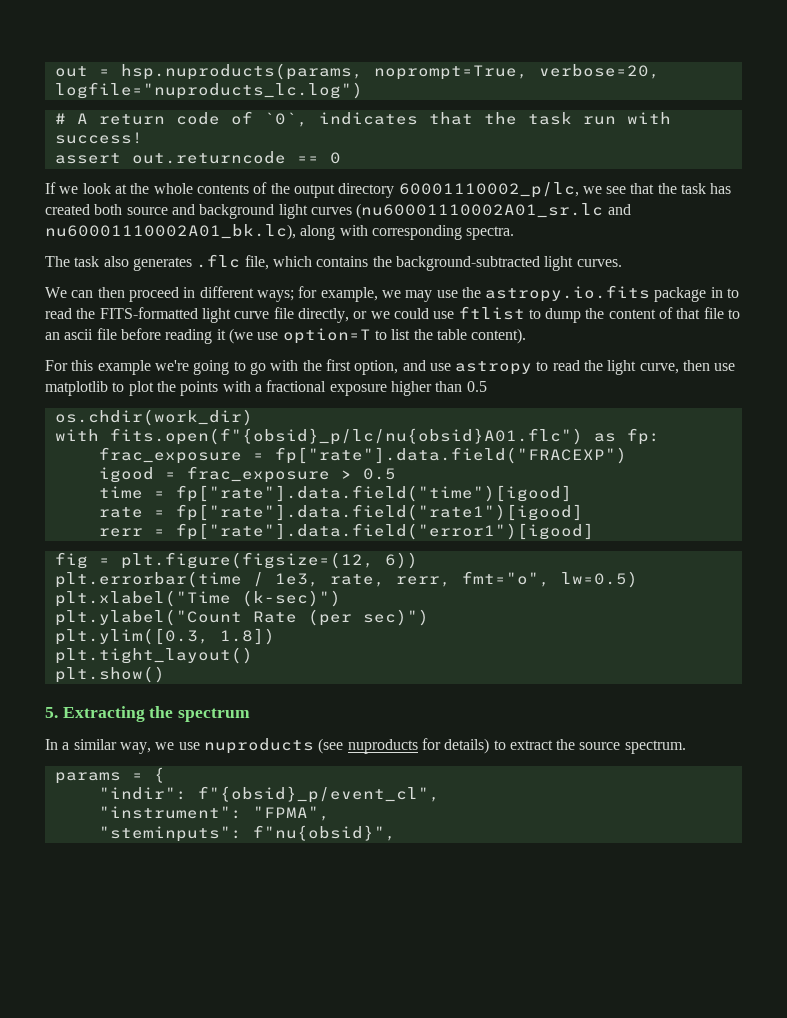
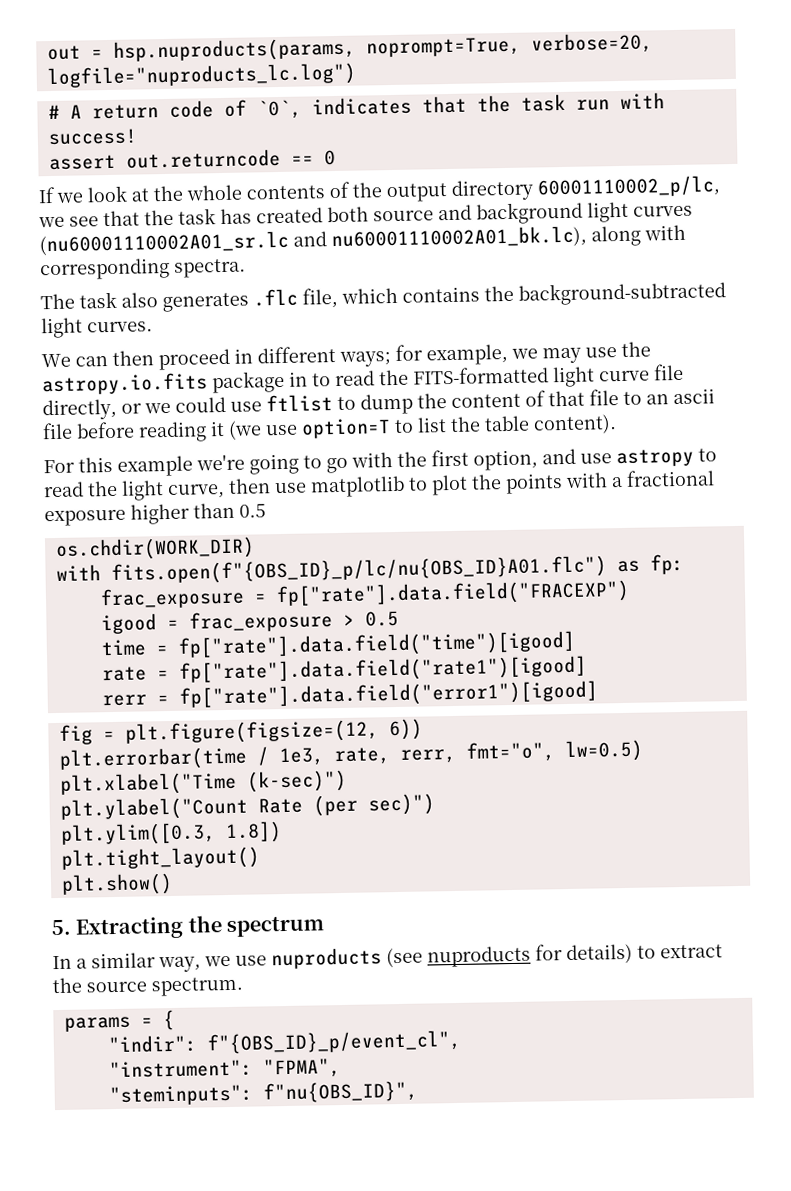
- os.chdir(work_dir)
- with fits.open(f"{obsid}_p/lc/nu{obsid}A01.flc") as fp:
+ os.chdir(WORK_DIR)
+ with fits.open(f"{OBS_ID}_p/lc/nu{OBS_ID}A01.flc") as fp:
- "indir": f"{obsid}_p/event_cl",
+ "indir": f"{OBS_ID}_p/event_cl",
- "steminputs": f"nu{obsid}",
+ "steminputs": f"nu{OBS_ID}",

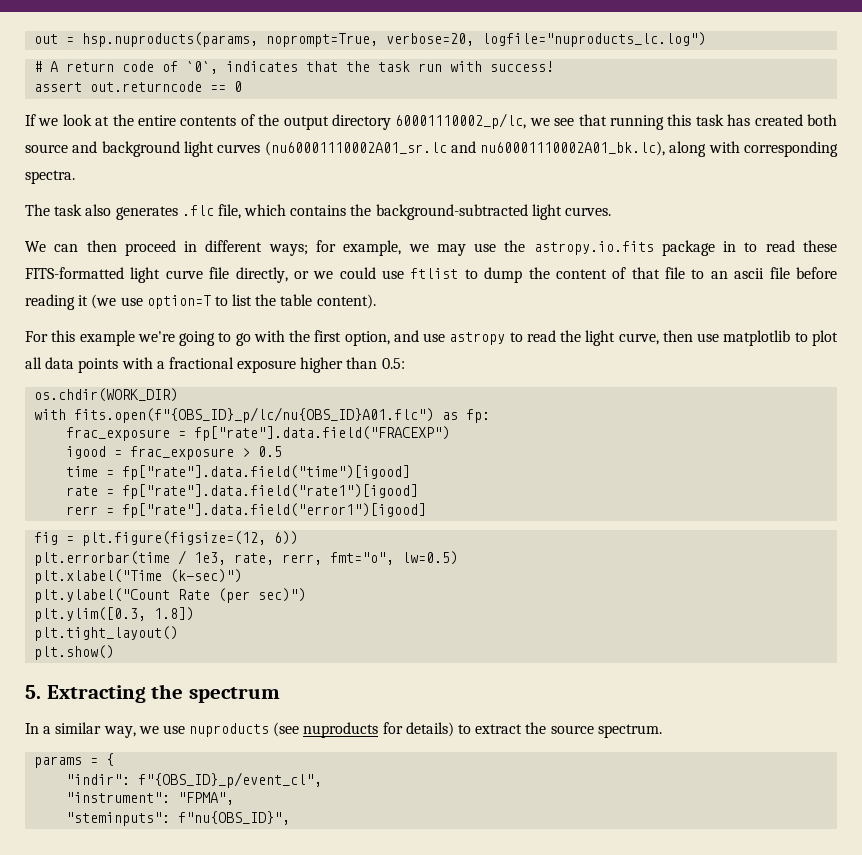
- If we look at the whole contents of the output directory 60001110002_p/lc, we see that the task has created both source and background light curves (nu60001110002A01_sr.lc and nu60001110002A01_bk.lc), along with corresponding spectra.
+ If we look at the entire contents of the output directory 60001110002_p/lc, we see that running this task has created both source and background light curves (nu60001110002A01_sr.lc and nu60001110002A01_bk.lc), along with corresponding spectra.
- We can then proceed in different ways; for example, we may use the astropy.io.fits package in to read the FITS-formatted light curve file directly, or we could use ftlist to dump the content of that file to an ascii file before reading it (we use option=T to list the table content).
+ We can then proceed in different ways; for example, we may use the astropy.io.fits package in to read these FITS-formatted light curve file directly, or we could use ftlist to dump the content of that file to an ascii file before reading it (we use option=T to list the table content).
- For this example we're going to go with the first option, and use astropy to read the light curve, then use matplotlib to plot the points with a fractional exposure higher than 0.5
+ For this example we're going to go with the first option, and use astropy to read the light curve, then use matplotlib to plot all data points with a fractional exposure higher than 0.5:

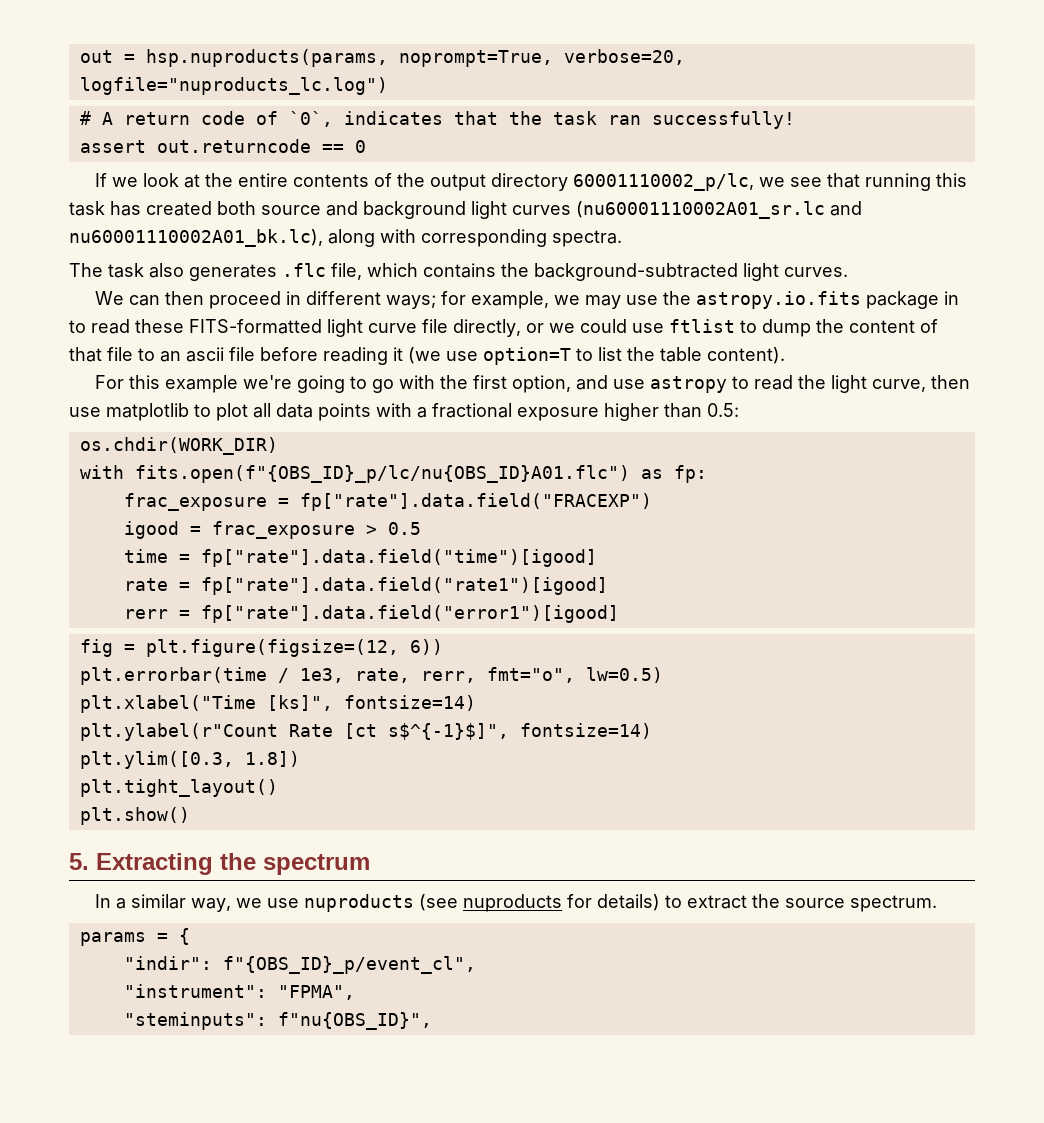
- # A return code of `0`, indicates that the task run with success!
+ # A return code of `0`, indicates that the task ran successfully!
- plt.xlabel("Time (k-sec)")
- plt.ylabel("Count Rate (per sec)")
+ plt.xlabel("Time [ks]", fontsize=14)
+ plt.ylabel(r"Count Rate [ct s$^{-1}$]", fontsize=14)

